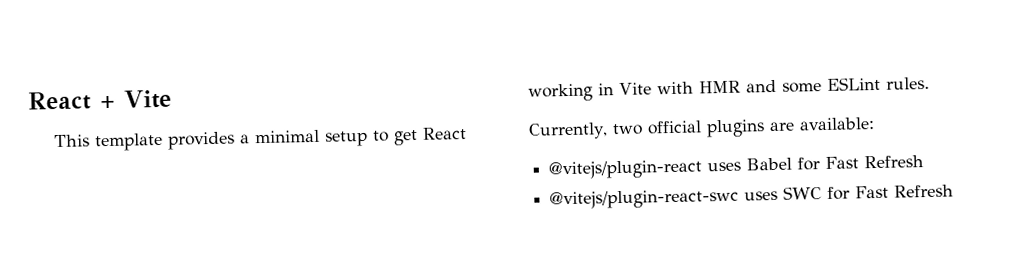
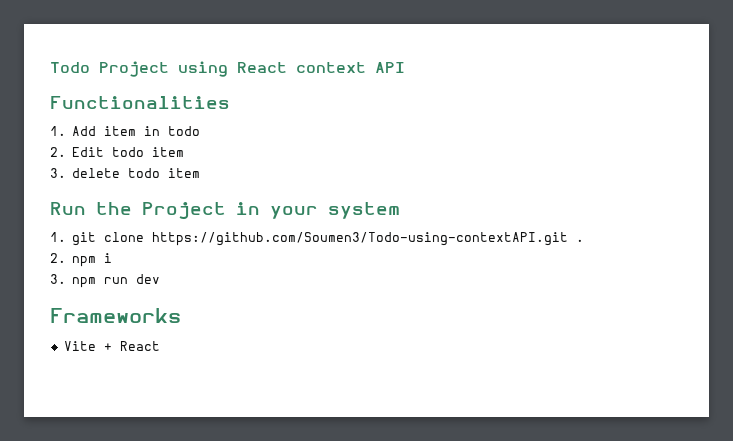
- React + Vite
- This template provides a minimal setup to get React working in Vite with HMR and some ESLint rules.
- Currently, two official plugins are available:
- @vitejs/plugin-react uses Babel for Fast Refresh
- @vitejs/plugin-react-swc uses SWC for Fast Refresh
+ Todo Project using React context API
+ Functionalities
+ 1. Add item in todo
+ 2. Edit todo item
+ 3. delete todo item
+ Run the Project in your system
+ 1. git clone https://github.com/Soumen3/Todo-using-contextAPI.git .
+ 2. npm i
+ 3. npm run dev
+ Frameworks
+ Vite + React

